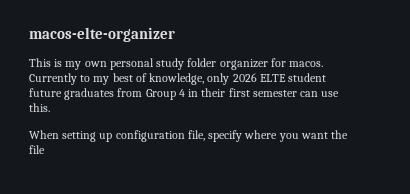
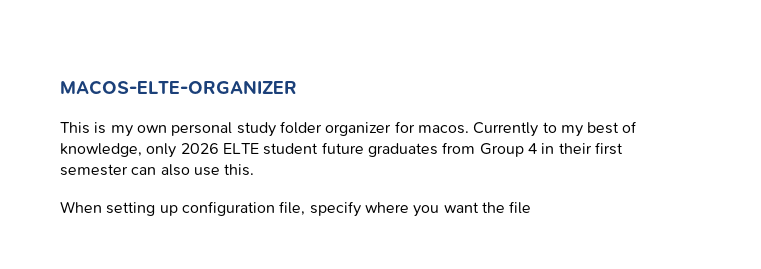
- macos-elte-organizer
+ MACOS-ELTE-ORGANIZER
- Currently to my best of knowledge, only 2026 ELTE student future graduates from Group 4 in their first semester can use this.
+ Currently to my best of knowledge, only 2026 ELTE student future graduates from Group 4 in their first semester can also use this.

